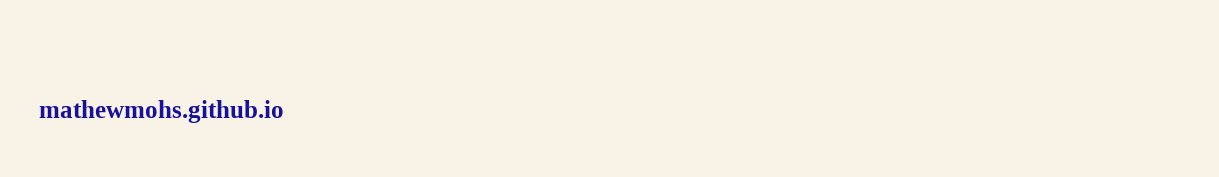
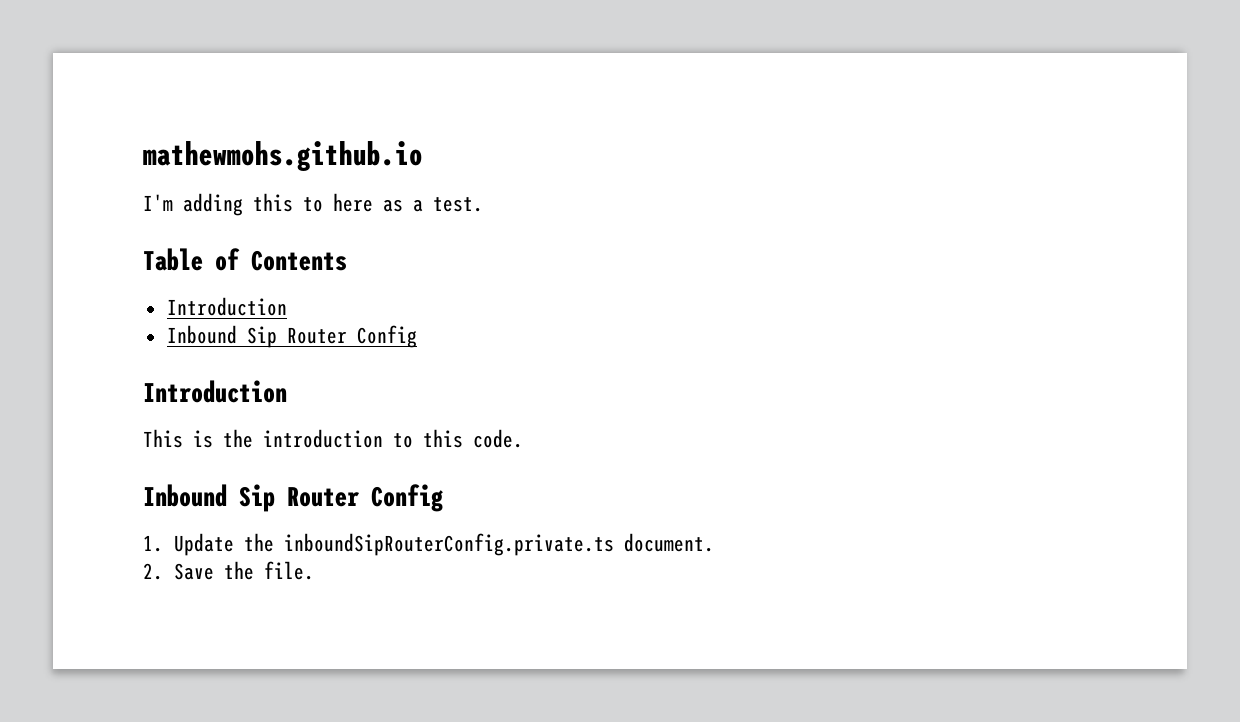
+ I'm adding this to here as a test.
+ Table of Contents
+ Introduction
+ Inbound Sip Router Config
+ Introduction
+ This is the introduction to this code.
+ Inbound Sip Router Config
+ 1. Update the inboundSipRouterConfig.private.ts document.
+ 2. Save the file.

